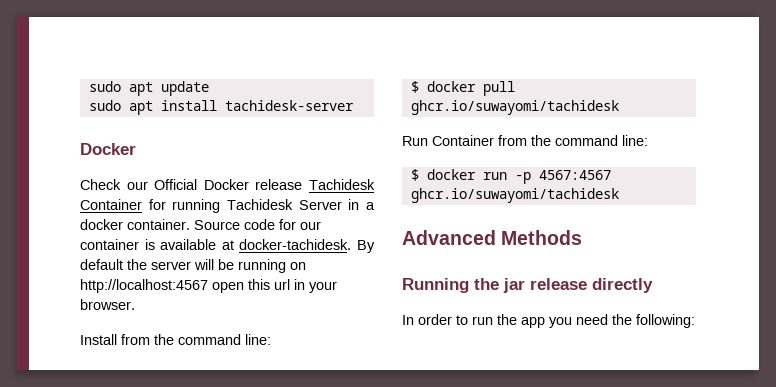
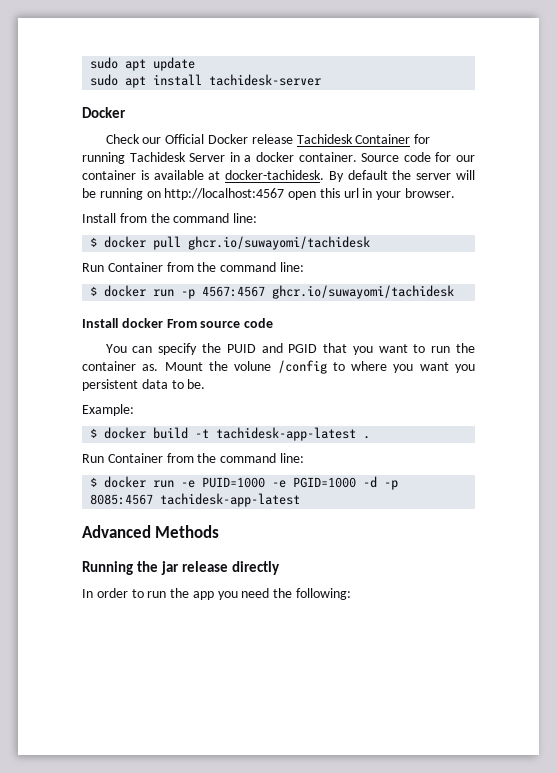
+ Install docker From source code
+ You can specify the PUID and PGID that you want to run the container as. Mount the volune /config to where you want you persistent data to be.
+ Example:
+ $ docker build -t tachidesk-app-latest .
+ Run Container from the command line:
+ $ docker run -e PUID=1000 -e PGID=1000 -d -p 8085:4567 tachidesk-app-latest

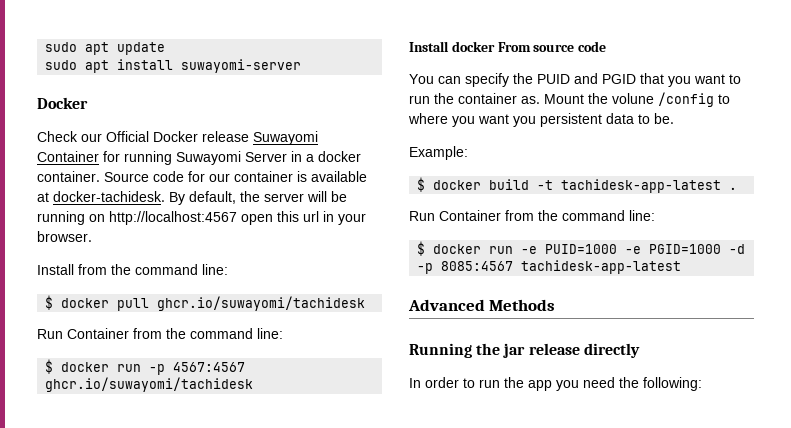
- sudo apt install tachidesk-server
+ sudo apt install suwayomi-server
- Check our Official Docker release Tachidesk Container for running Tachidesk Server in a docker container.
+ Check our Official Docker release Suwayomi Container for running Suwayomi Server in a docker container.
- By default the server will be running on http://localhost:4567 open this url in your browser.
+ By default, the server will be running on http://localhost:4567 open this url in your browser.

